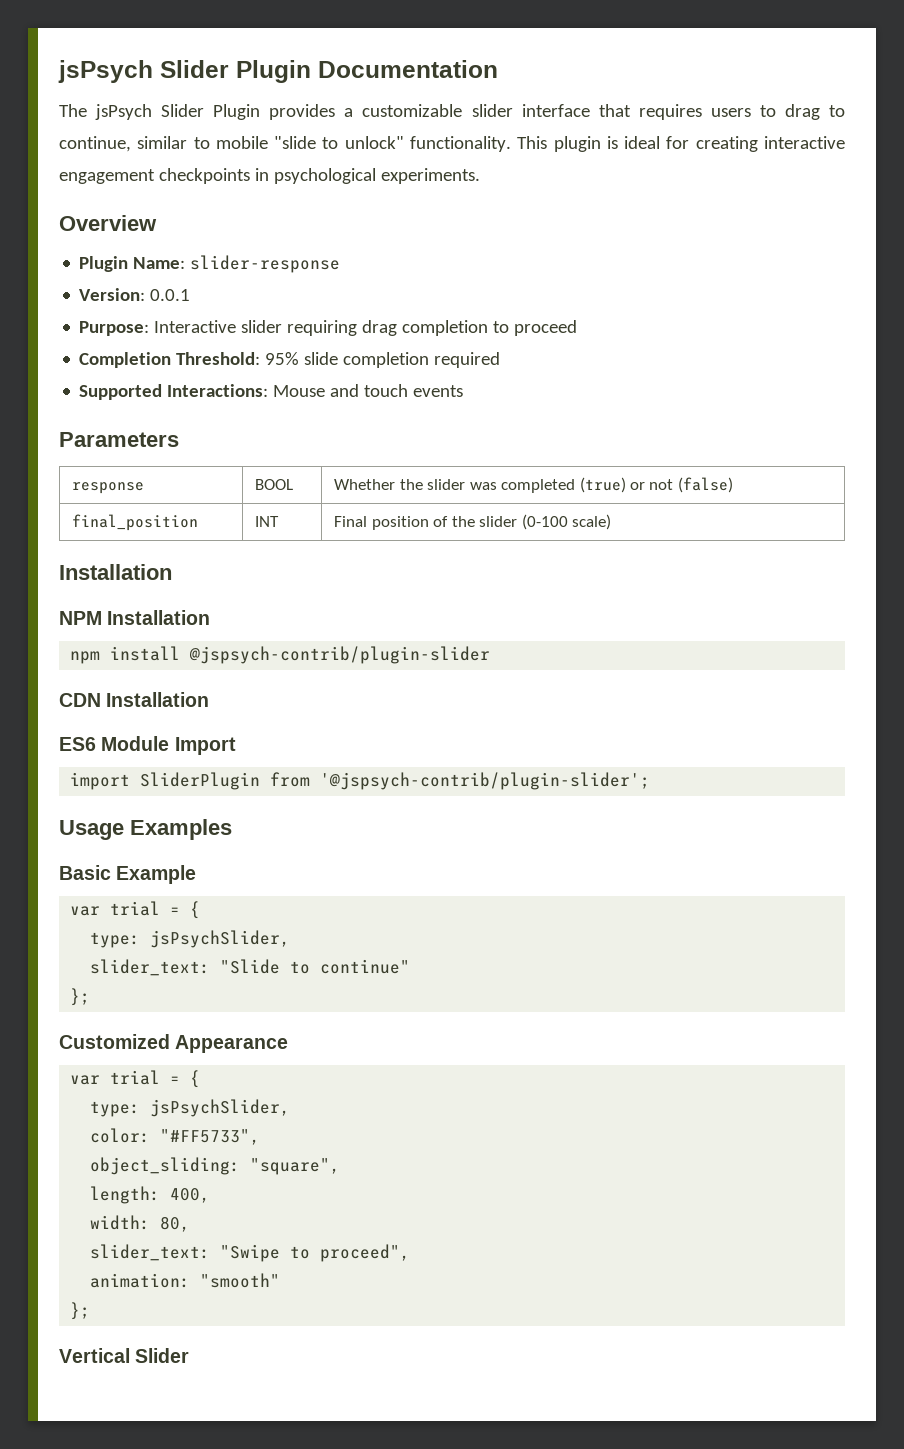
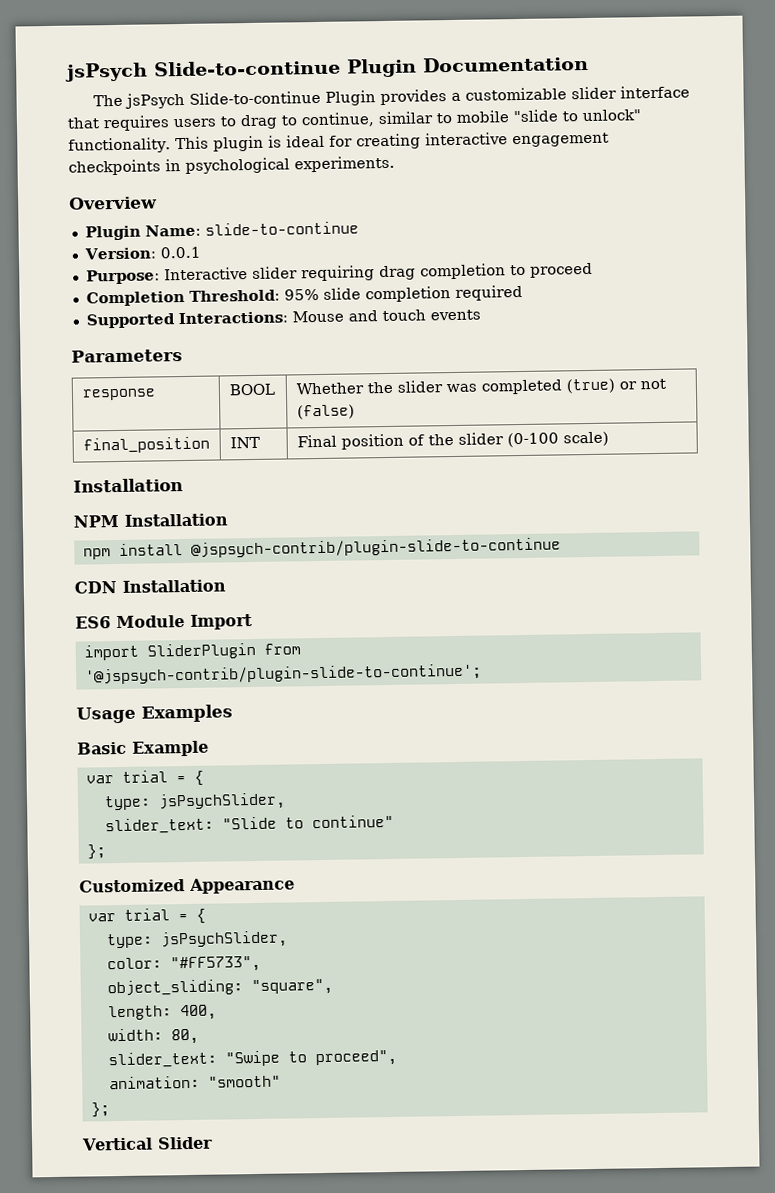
- jsPsych Slider Plugin Documentation
+ jsPsych Slide-to-continue Plugin Documentation
- The jsPsych Slider Plugin provides a customizable slider interface that requires users to drag to continue, similar to mobile "slide to unlock" functionality.
+ The jsPsych Slide-to-continue Plugin provides a customizable slider interface that requires users to drag to continue, similar to mobile "slide to unlock" functionality.
- Plugin Name: slider-response
+ Plugin Name: slide-to-continue
- npm install @jspsych-contrib/plugin-slider
+ npm install @jspsych-contrib/plugin-slide-to-continue
- import SliderPlugin from '@jspsych-contrib/plugin-slider';
+ import SliderPlugin from '@jspsych-contrib/plugin-slide-to-continue';

